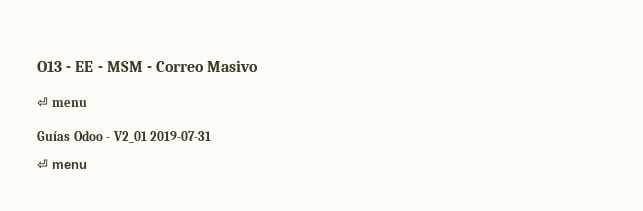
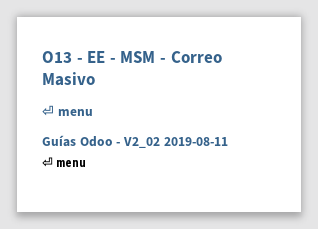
- Guías Odoo - V2_01 2019-07-31
+ Guías Odoo - V2_02 2019-08-11

